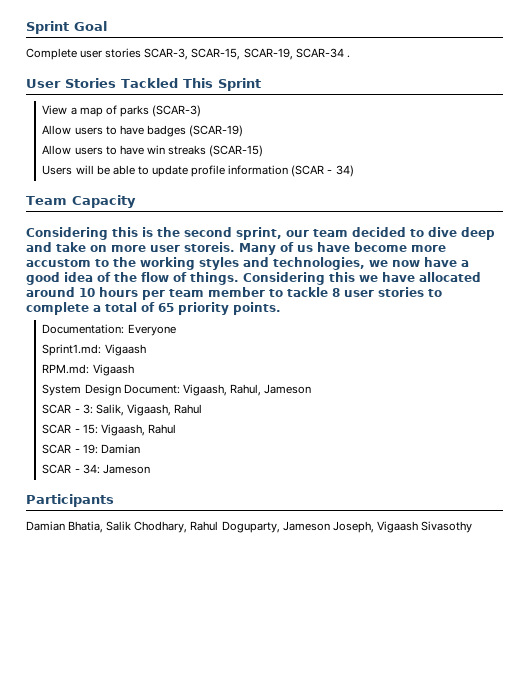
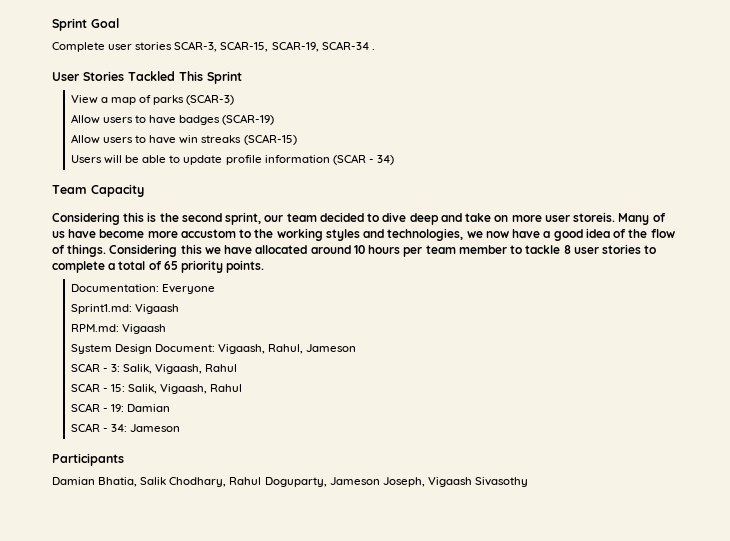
- SCAR - 15: Vigaash, Rahul
+ SCAR - 15: Salik, Vigaash, Rahul

